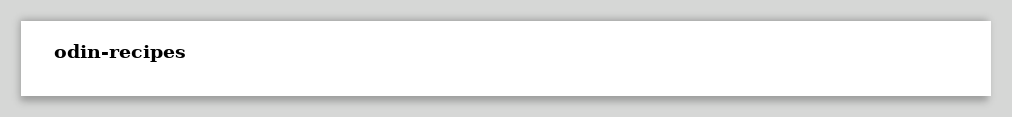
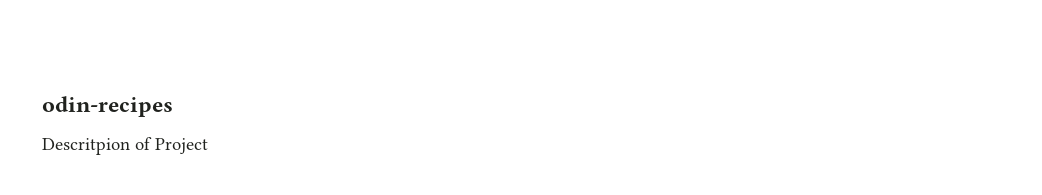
+ Descritpion of Project

